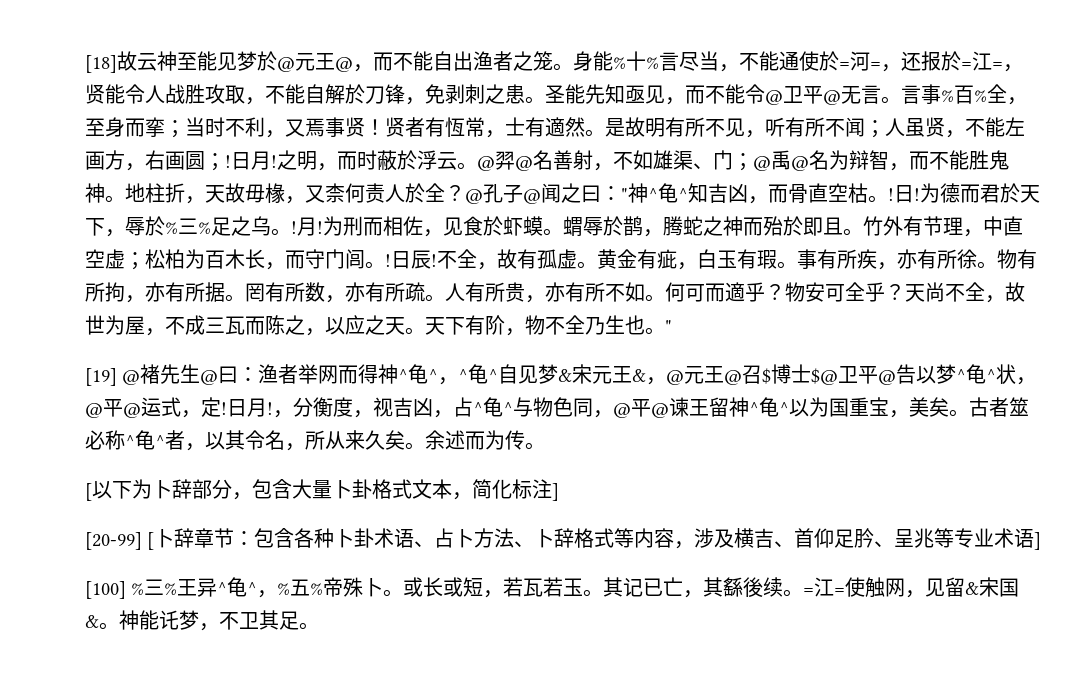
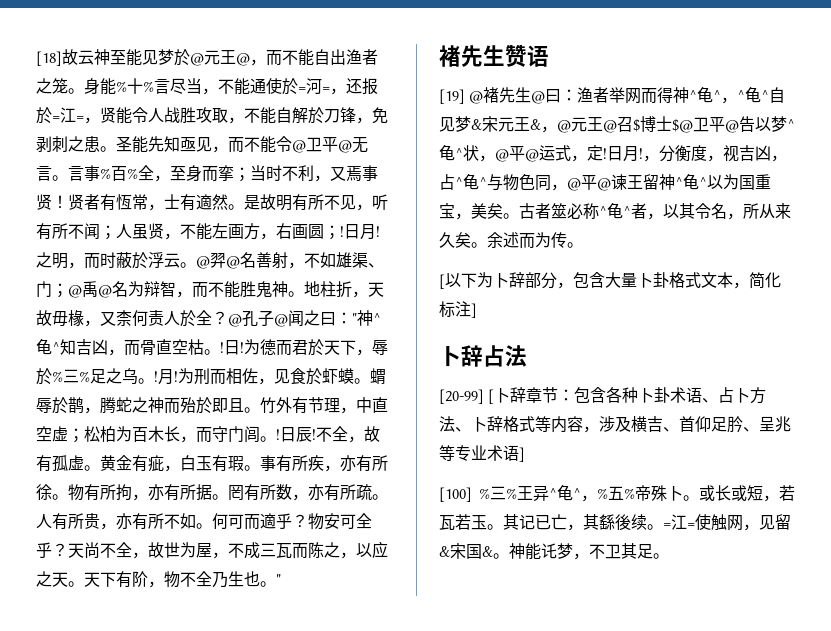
+ 褚先生赞语
+ 卜辞占法

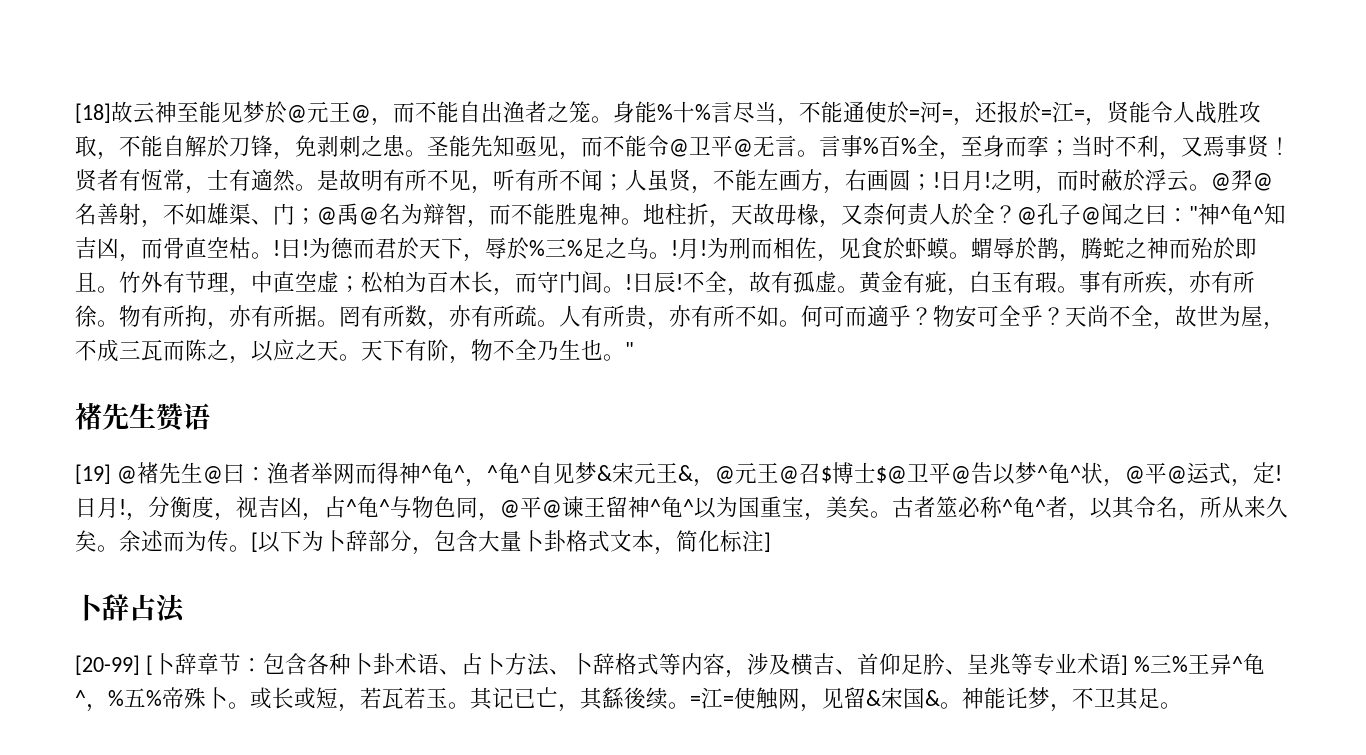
- 余述而为传。
- [以下为卜辞部分，包含大量卜卦格式文本，简化标注]
+ 余述而为传。[以下为卜辞部分，包含大量卜卦格式文本，简化标注]
- [20-99] [卜辞章节：包含各种卜卦术语、占卜方法、卜辞格式等内容，涉及横吉、首仰足肣、呈兆等专业术语]
- [100] %三%王异^龟^，%五%帝殊卜。
+ [20-99] [卜辞章节：包含各种卜卦术语、占卜方法、卜辞格式等内容，涉及横吉、首仰足肣、呈兆等专业术语] %三%王异^龟^，%五%帝殊卜。

